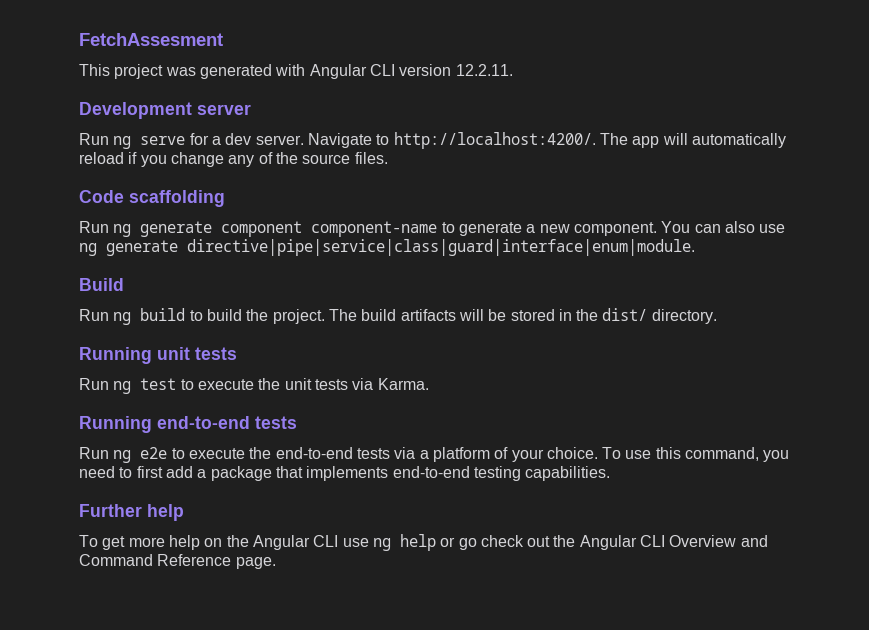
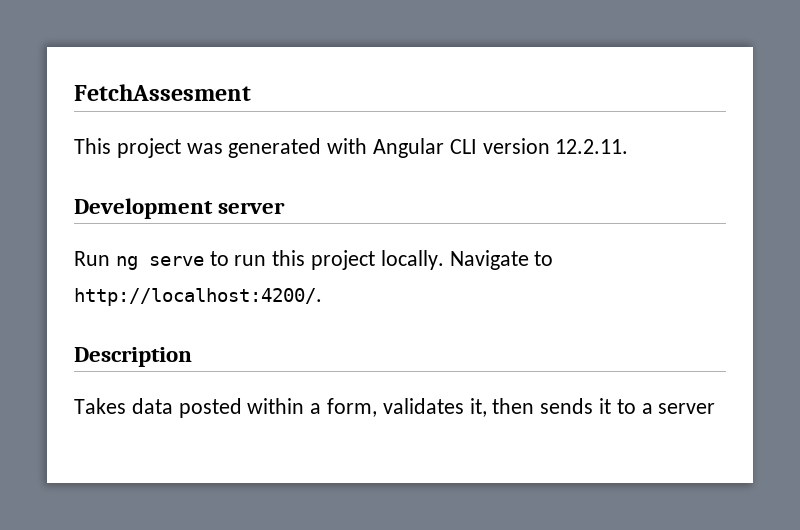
- Run ng serve for a dev server. Navigate to http://localhost:4200/. The app will automatically reload if you change any of the source files.
- Code scaffolding
- Run ng generate component component-name to generate a new component. You can also use ng generate directive|pipe|service|class|guard|interface|enum|module.
- Build
- Run ng build to build the project. The build artifacts will be stored in the dist/ directory.
- Running unit tests
- Run ng test to execute the unit tests via Karma.
- Running end-to-end tests
- Run ng e2e to execute the end-to-end tests via a platform of your choice. To use this command, you need to first add a package that implements end-to-end testing capabilities.
- Further help
- To get more help on the Angular CLI use ng help or go check out the Angular CLI Overview and Command Reference page.
+ Run ng serve to run this project locally. Navigate to http://localhost:4200/.
+ Description
+ Takes data posted within a form, validates it, then sends it to a server

